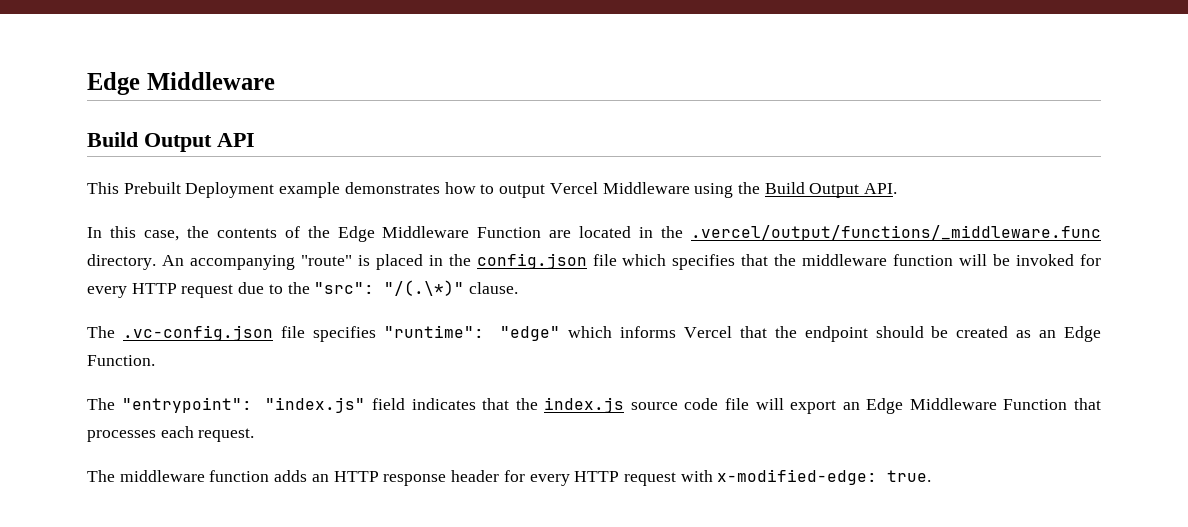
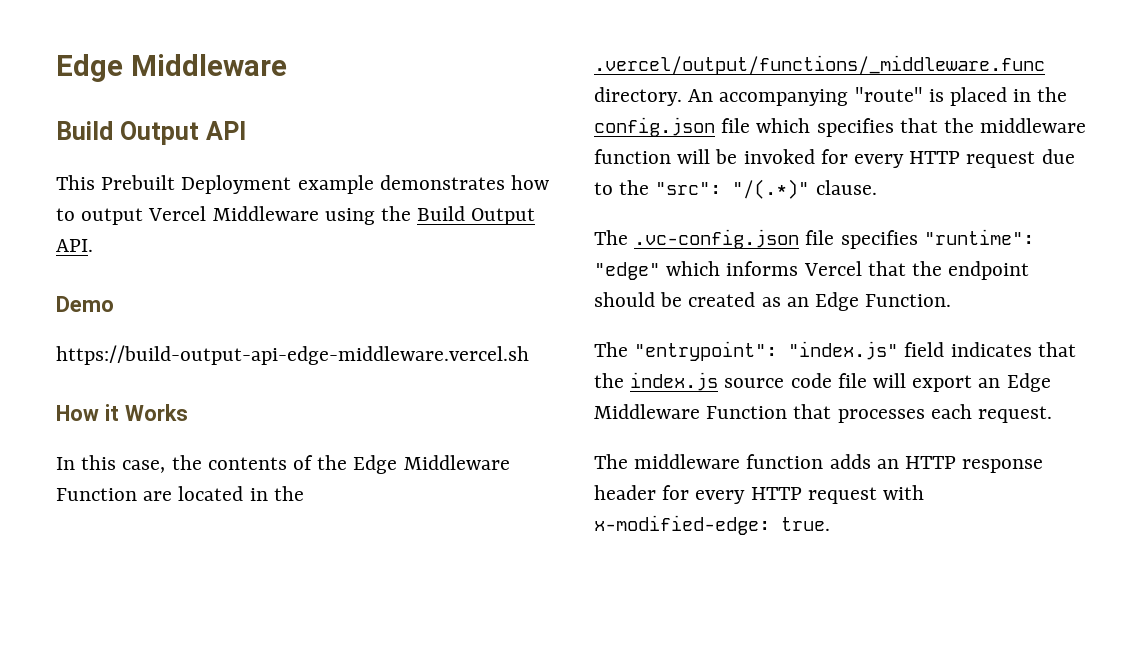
+ Demo
+ https://build-output-api-edge-middleware.vercel.sh
+ How it Works
- An accompanying "route" is placed in the config.json file which specifies that the middleware function will be invoked for every HTTP request due to the "src": "/(.\*)" clause.
+ An accompanying "route" is placed in the config.json file which specifies that the middleware function will be invoked for every HTTP request due to the "src": "/(.*)" clause.

